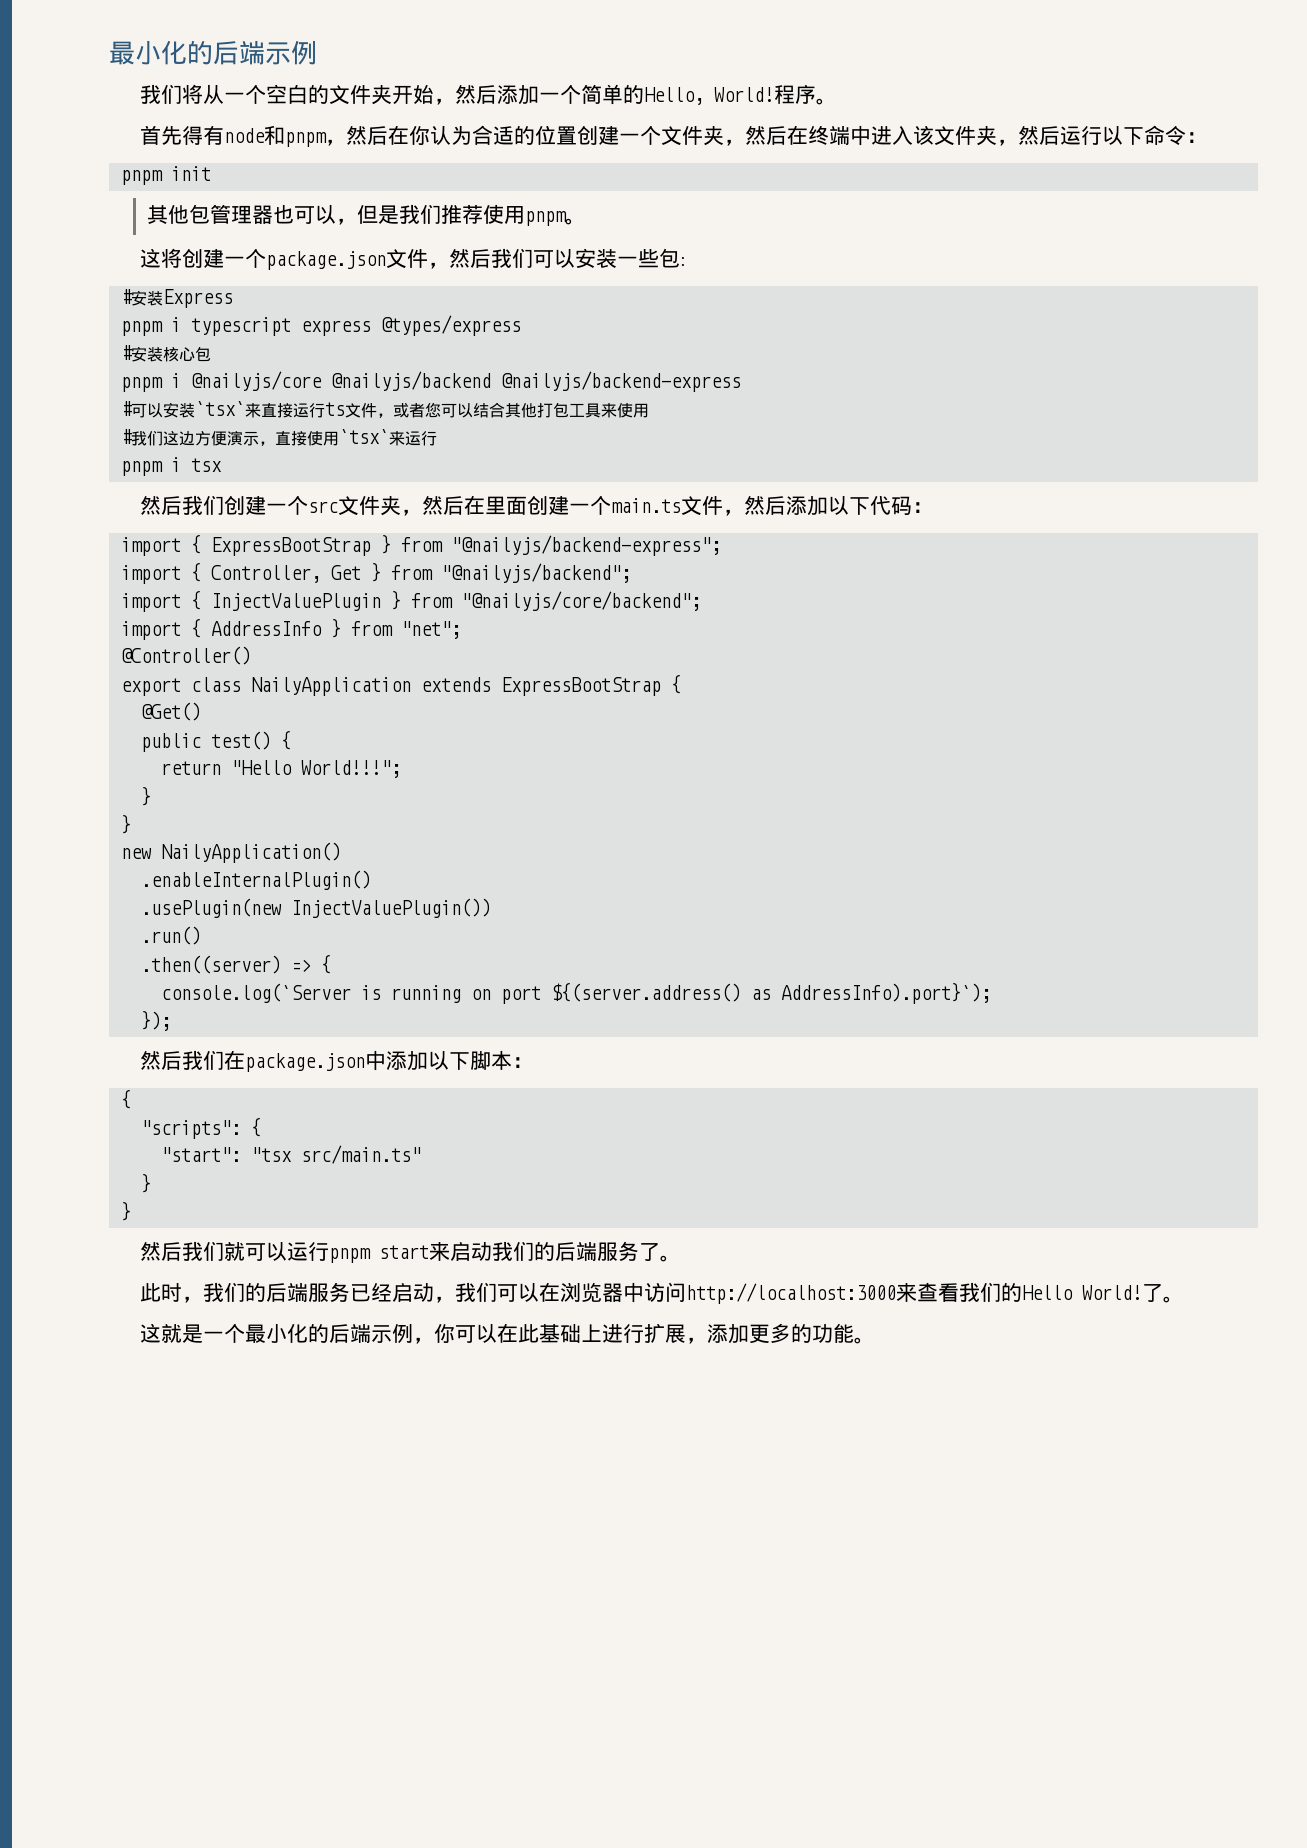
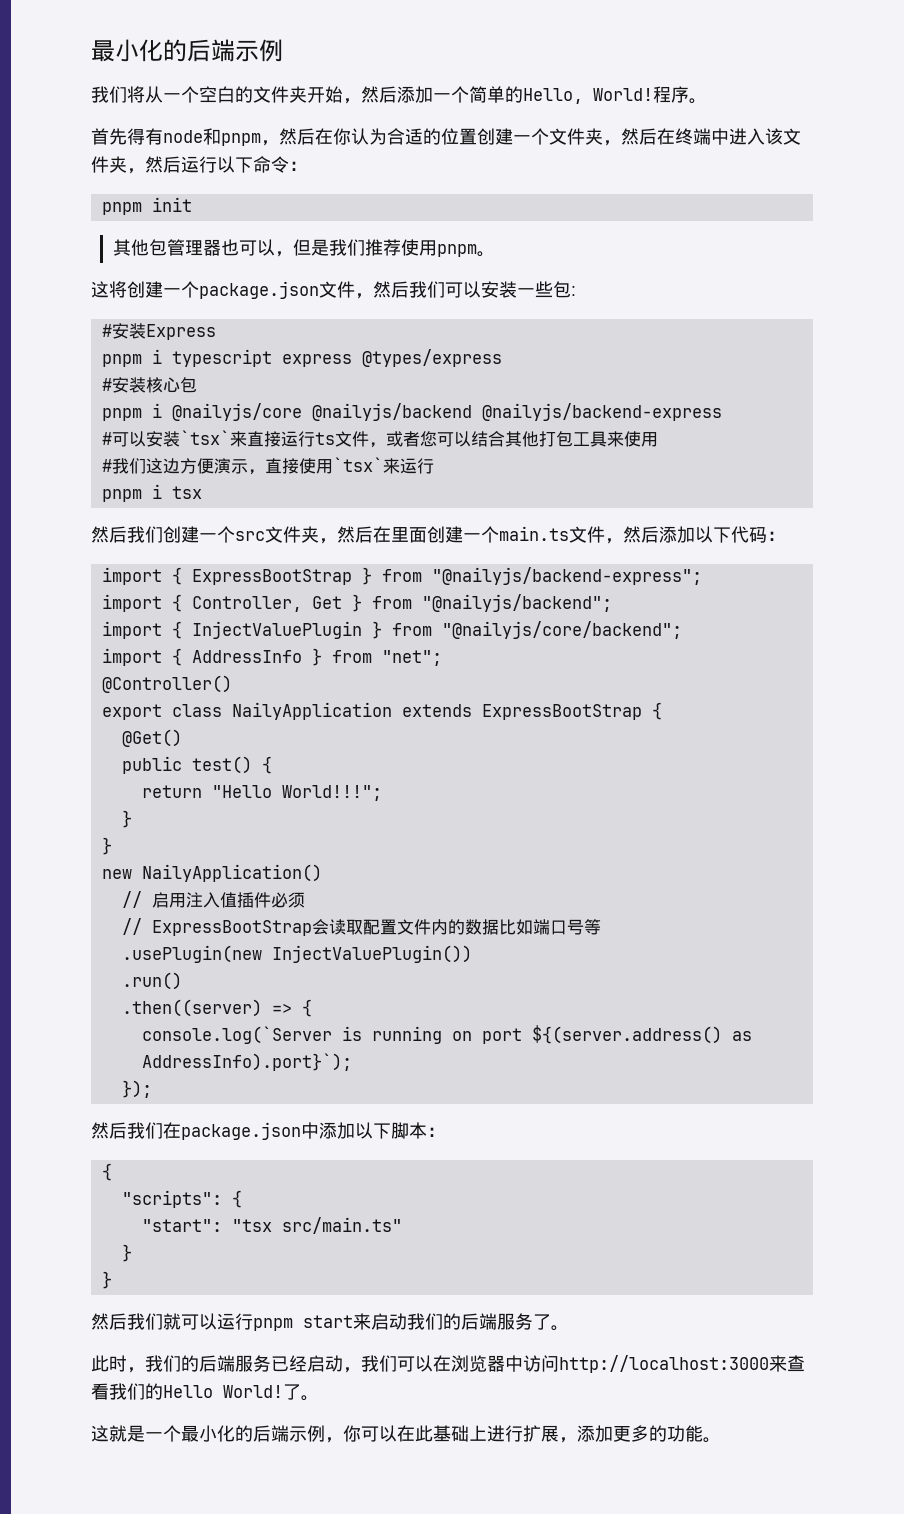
- .enableInternalPlugin()
+ // 启用注入值插件必须
+ // ExpressBootStrap会读取配置文件内的数据比如端口号等

